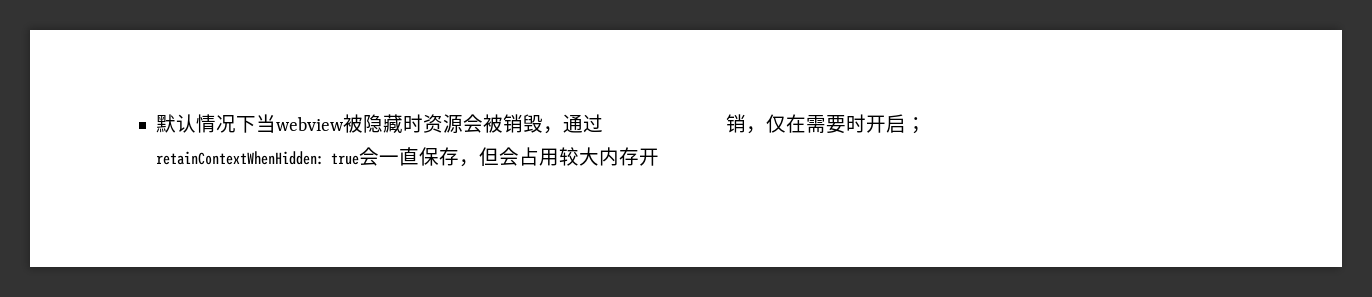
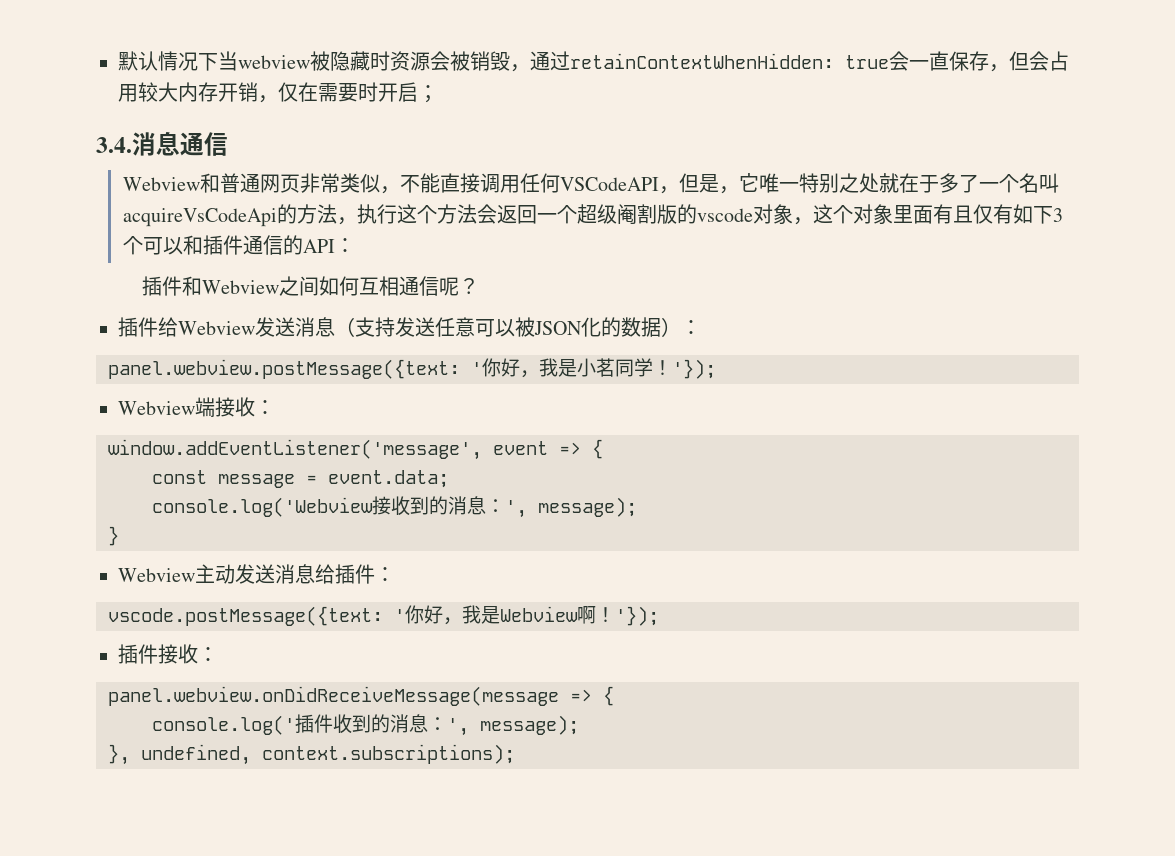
+ 3.4.消息通信
+ Webview和普通网页非常类似，不能直接调用任何VSCodeAPI，但是，它唯一特别之处就在于多了一个名叫acquireVsCodeApi的方法，执行这个方法会返回一个超级阉割版的vscode对象，这个对象里面有且仅有如下3个可以和插件通信的API：
+ 插件和Webview之间如何互相通信呢？
+ 插件给Webview发送消息（支持发送任意可以被JSON化的数据）：
+ panel.webview.postMessage({text: '你好，我是小茗同学！'});
+ Webview端接收：
+ window.addEventListener('message', event => {
+ const message = event.data;
+ console.log('Webview接收到的消息：', message);
+ }
+ Webview主动发送消息给插件：
+ vscode.postMessage({text: '你好，我是Webview啊！'});
+ 插件接收：
+ panel.webview.onDidReceiveMessage(message => {
+ console.log('插件收到的消息：', message);
+ }, undefined, context.subscriptions);

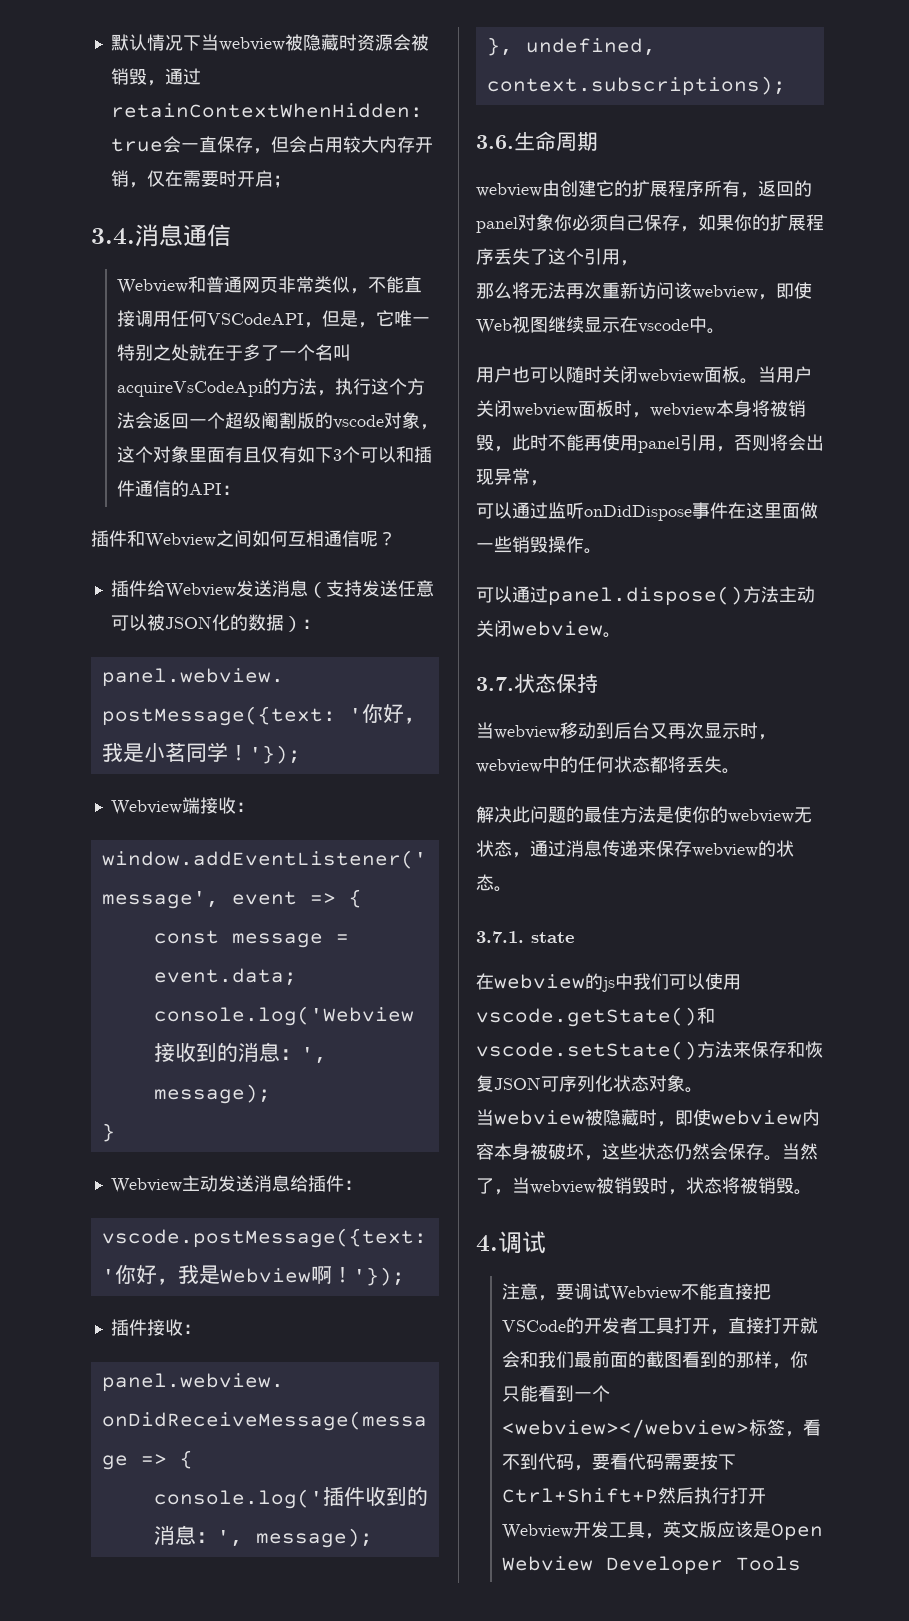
+ 3.6.生命周期
+ webview由创建它的扩展程序所有，返回的panel对象你必须自己保存，如果你的扩展程序丢失了这个引用，
+ 那么将无法再次重新访问该webview，即使Web视图继续显示在vscode中。
+ 用户也可以随时关闭webview面板。当用户关闭webview面板时，webview本身将被销毁，此时不能再使用panel引用，否则将会出现异常，
+ 可以通过监听onDidDispose事件在这里面做一些销毁操作。
+ 可以通过panel.dispose()方法主动关闭webview。
+ 3.7.状态保持
+ 当webview移动到后台又再次显示时，webview中的任何状态都将丢失。
+ 解决此问题的最佳方法是使你的webview无状态，通过消息传递来保存webview的状态。
+ 3.7.1. state
+ 在webview的js中我们可以使用vscode.getState()和vscode.setState()方法来保存和恢复JSON可序列化状态对象。
+ 当webview被隐藏时，即使webview内容本身被破坏，这些状态仍然会保存。当然了，当webview被销毁时，状态将被销毁。
+ 4.调试
+ 注意，要调试Webview不能直接把VSCode的开发者工具打开，直接打开就会和我们最前面的截图看到的那样，你只能看到一个<webview></webview>标签，看不到代码，要看代码需要按下Ctrl+Shift+P然后执行打开Webview开发工具，英文版应该是Open Webview Developer Tools

